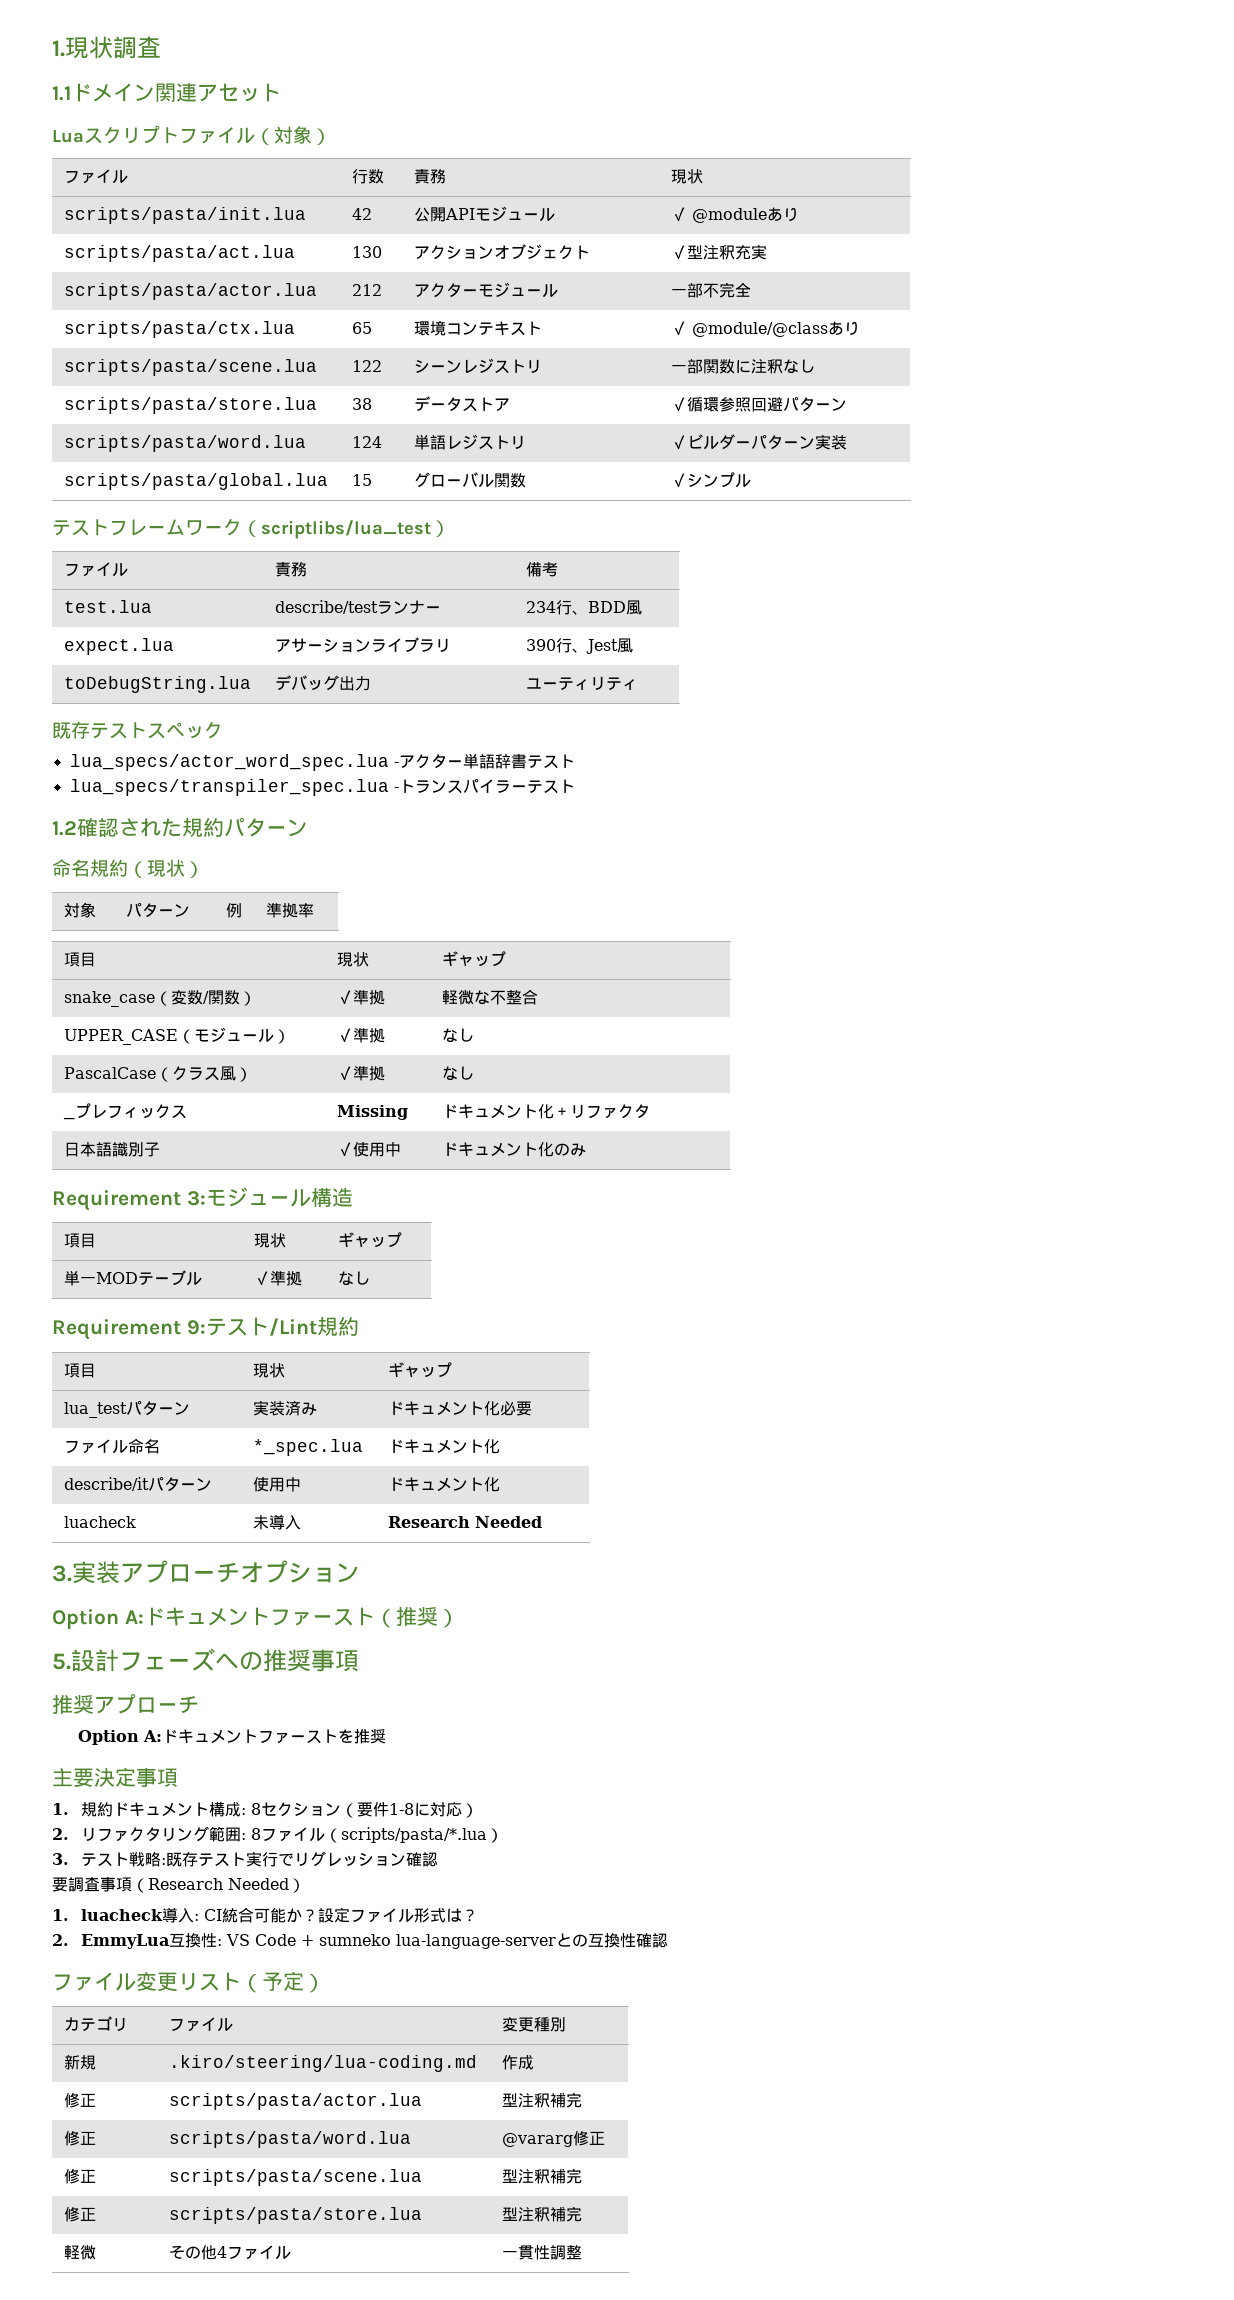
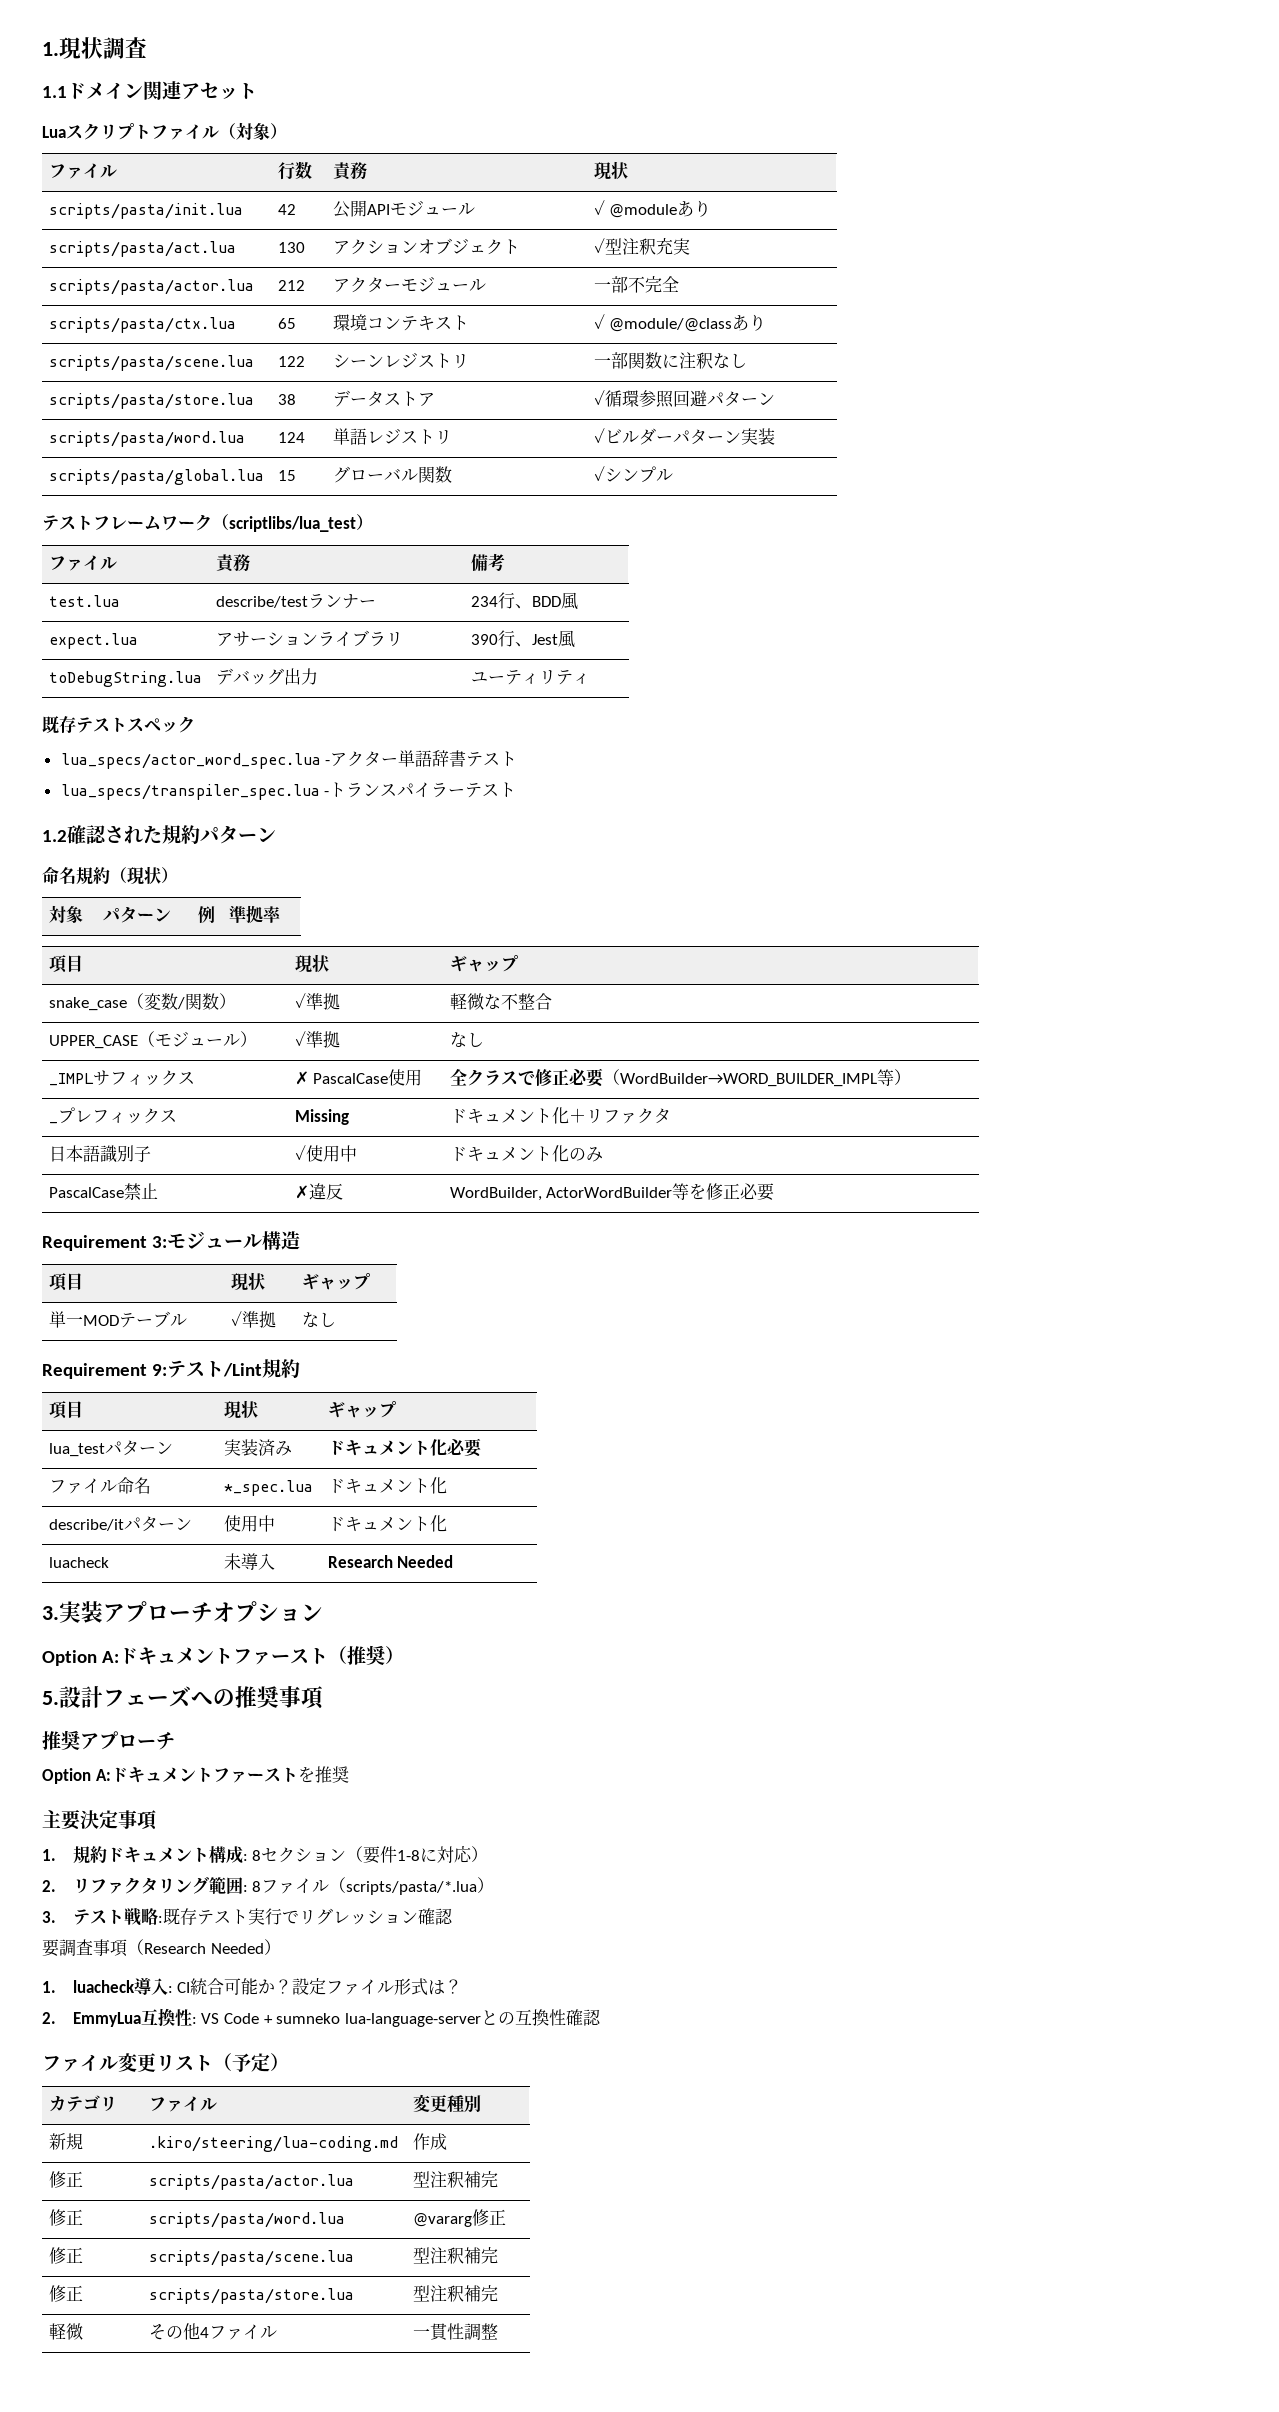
- PascalCase（クラス風） | ✓準拠 | なし
+ _IMPLサフィックス | ✗ PascalCase使用 | 全クラスで修正必要（WordBuilder→WORD_BUILDER_IMPL等）
+ PascalCase禁止 | ✗違反 | WordBuilder, ActorWordBuilder等を修正必要

